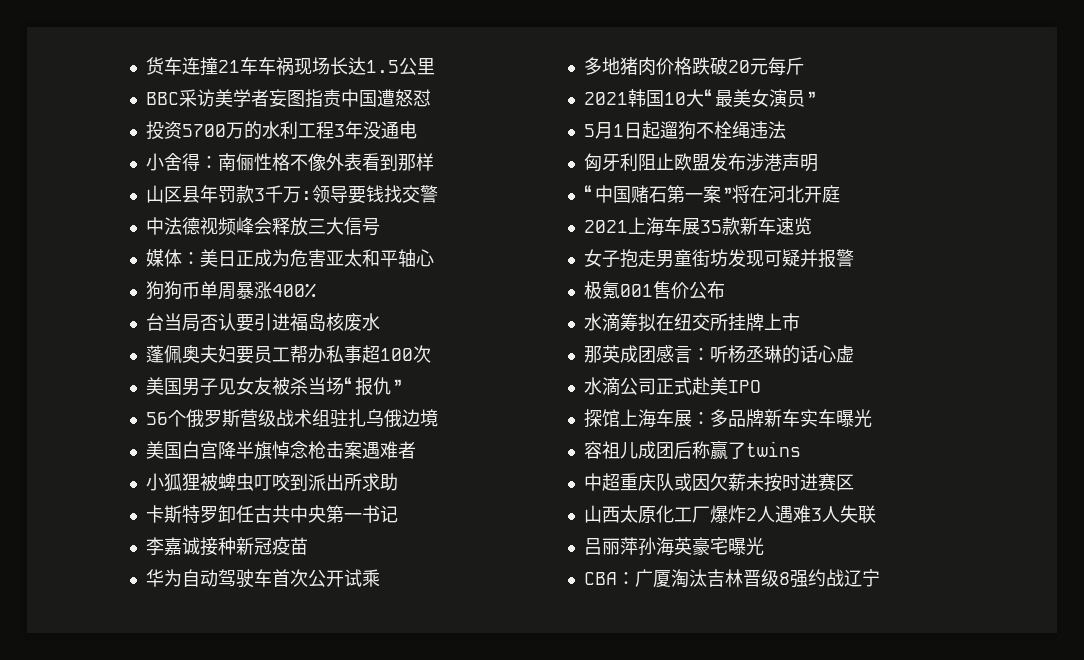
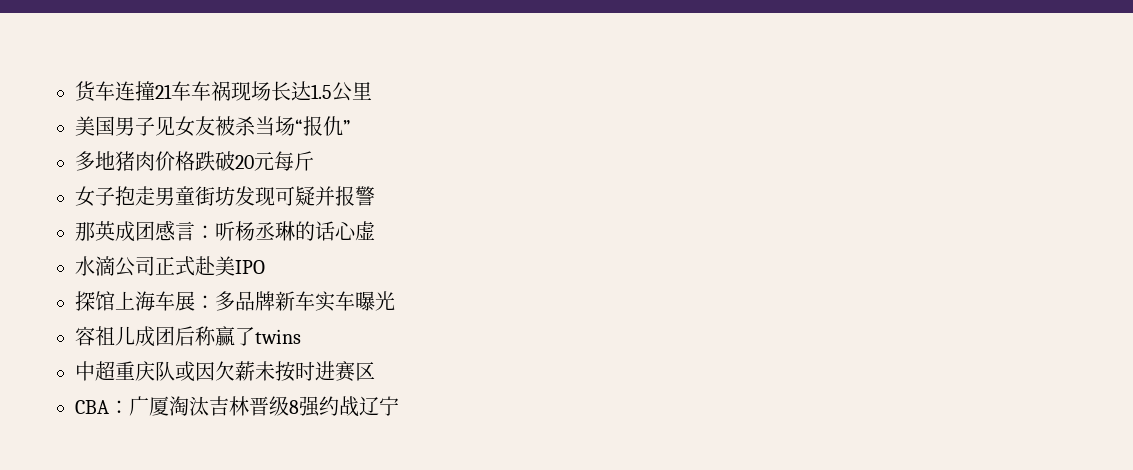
- BBC采访美学者妄图指责中国遭怒怼
- 投资5700万的水利工程3年没通电
- 小舍得：南俪性格不像外表看到那样
- 山区县年罚款3千万:领导要钱找交警
- 中法德视频峰会释放三大信号
- 媒体：美日正成为危害亚太和平轴心
- 狗狗币单周暴涨400%
- 台当局否认要引进福岛核废水
- 蓬佩奥夫妇要员工帮办私事超100次
- 56个俄罗斯营级战术组驻扎乌俄边境
- 美国白宫降半旗悼念枪击案遇难者
- 小狐狸被蜱虫叮咬到派出所求助
- 卡斯特罗卸任古共中央第一书记
- 李嘉诚接种新冠疫苗
- 华为自动驾驶车首次公开试乘
- 2021韩国10大“最美女演员”
- 5月1日起遛狗不栓绳违法
- 匈牙利阻止欧盟发布涉港声明
- “中国赌石第一案”将在河北开庭
- 2021上海车展35款新车速览
- 极氪001售价公布
- 水滴筹拟在纽交所挂牌上市
- 山西太原化工厂爆炸2人遇难3人失联
- 吕丽萍孙海英豪宅曝光

